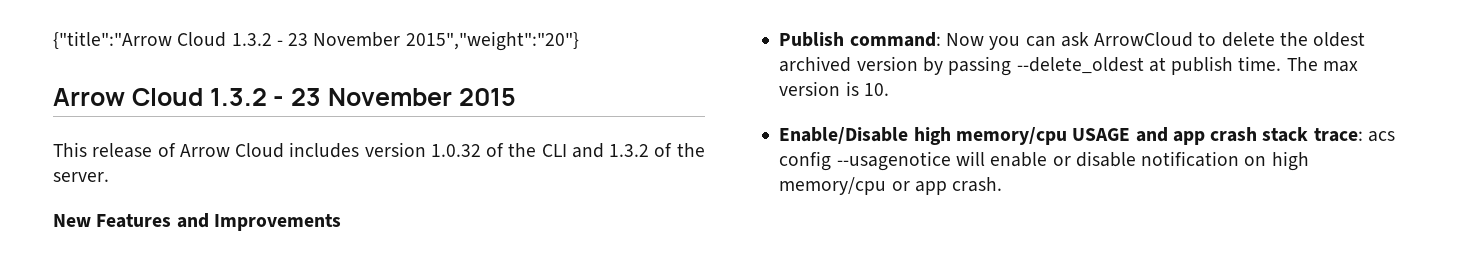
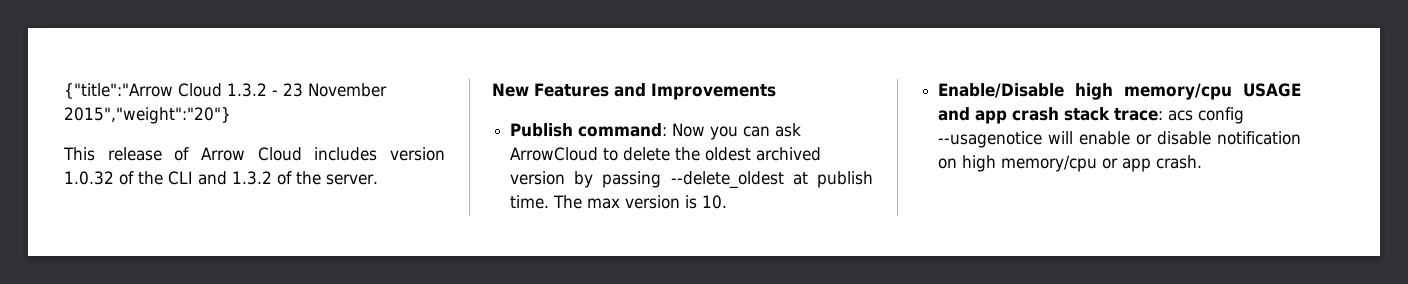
- Arrow Cloud 1.3.2 - 23 November 2015

